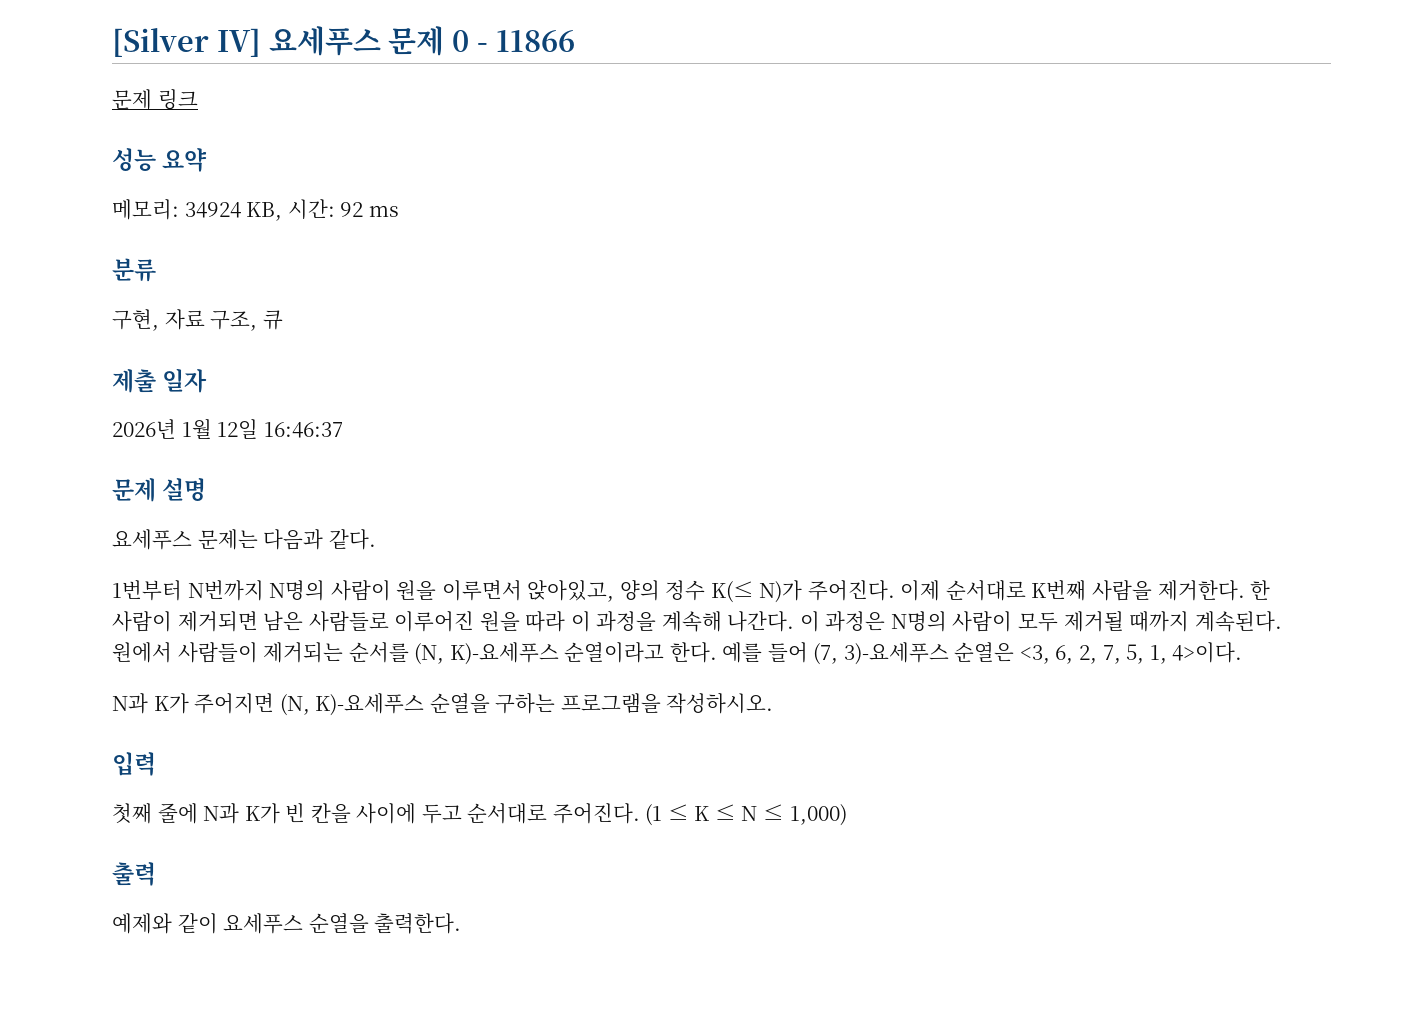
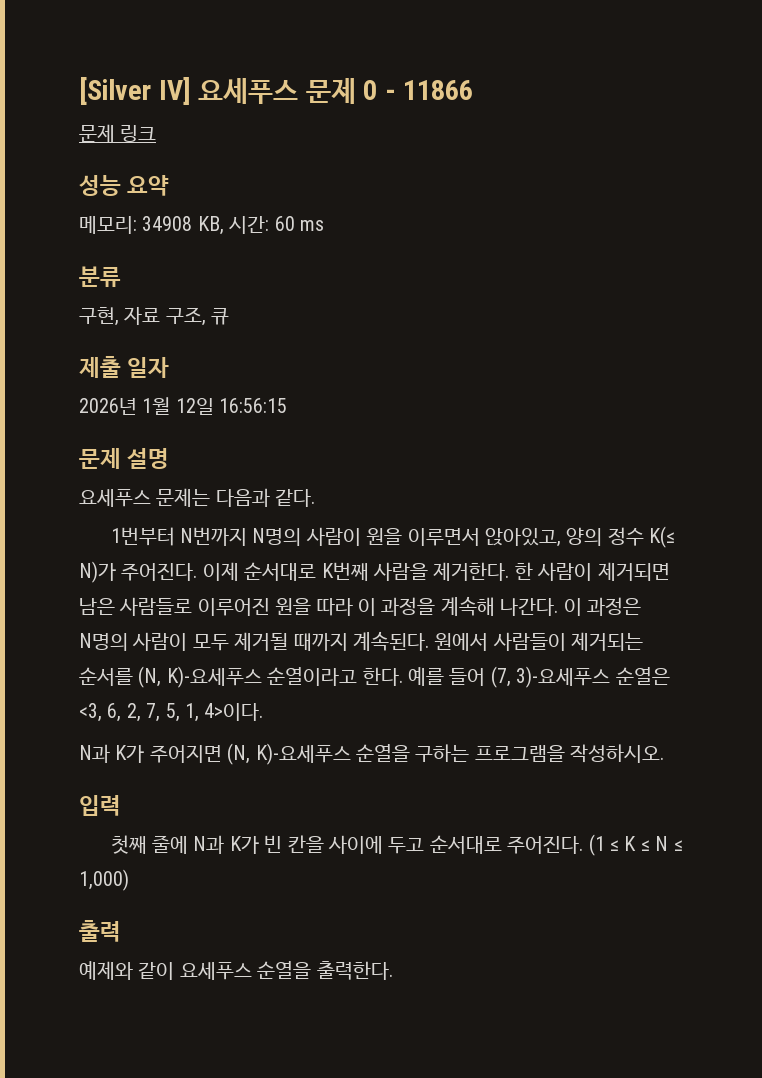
- 메모리: 34924 KB, 시간: 92 ms
+ 메모리: 34908 KB, 시간: 60 ms
- 2026년 1월 12일 16:46:37
+ 2026년 1월 12일 16:56:15

